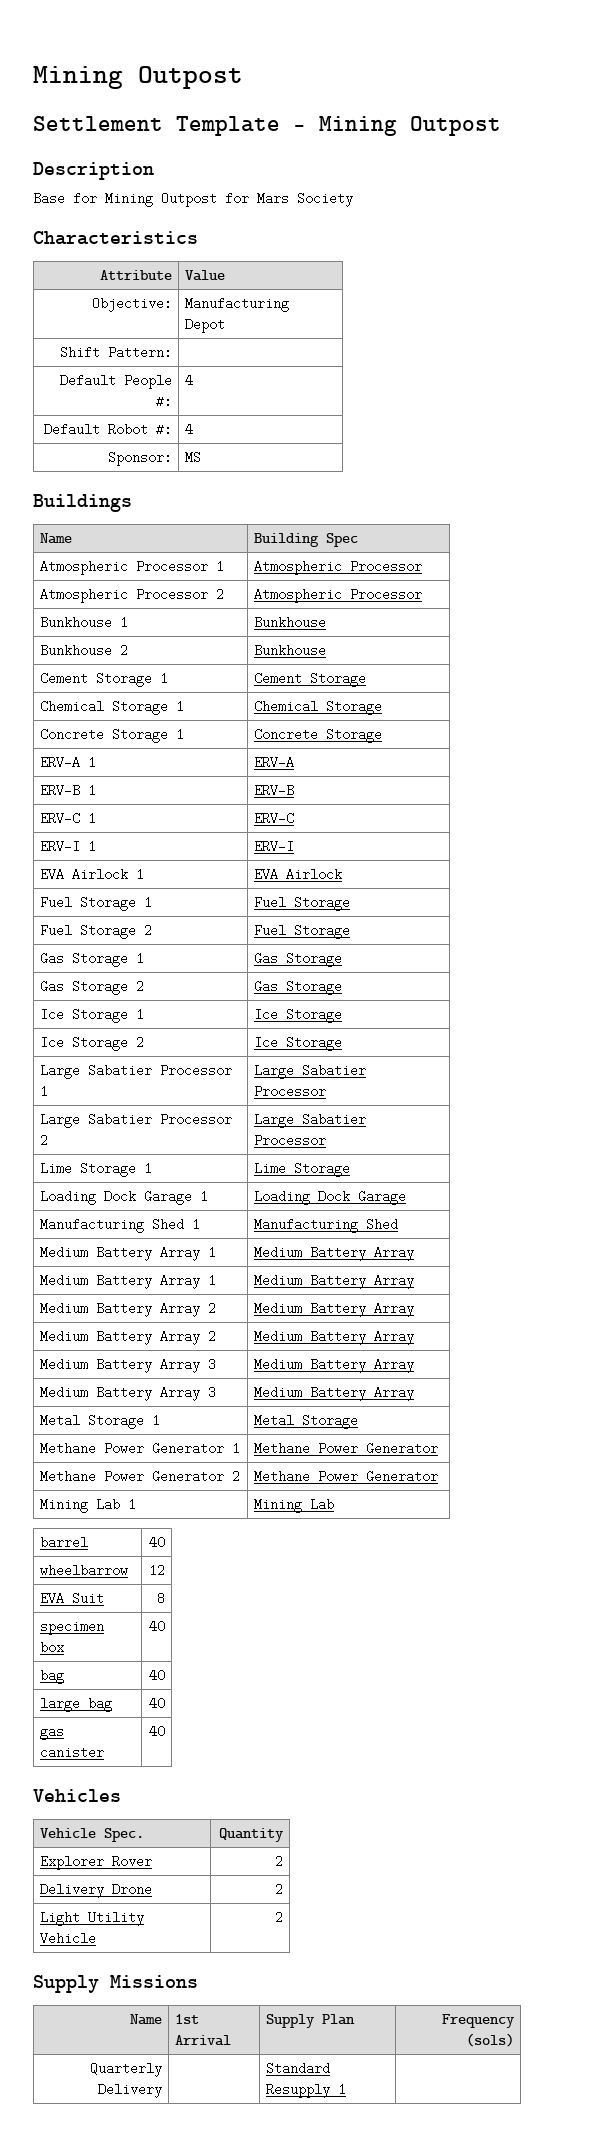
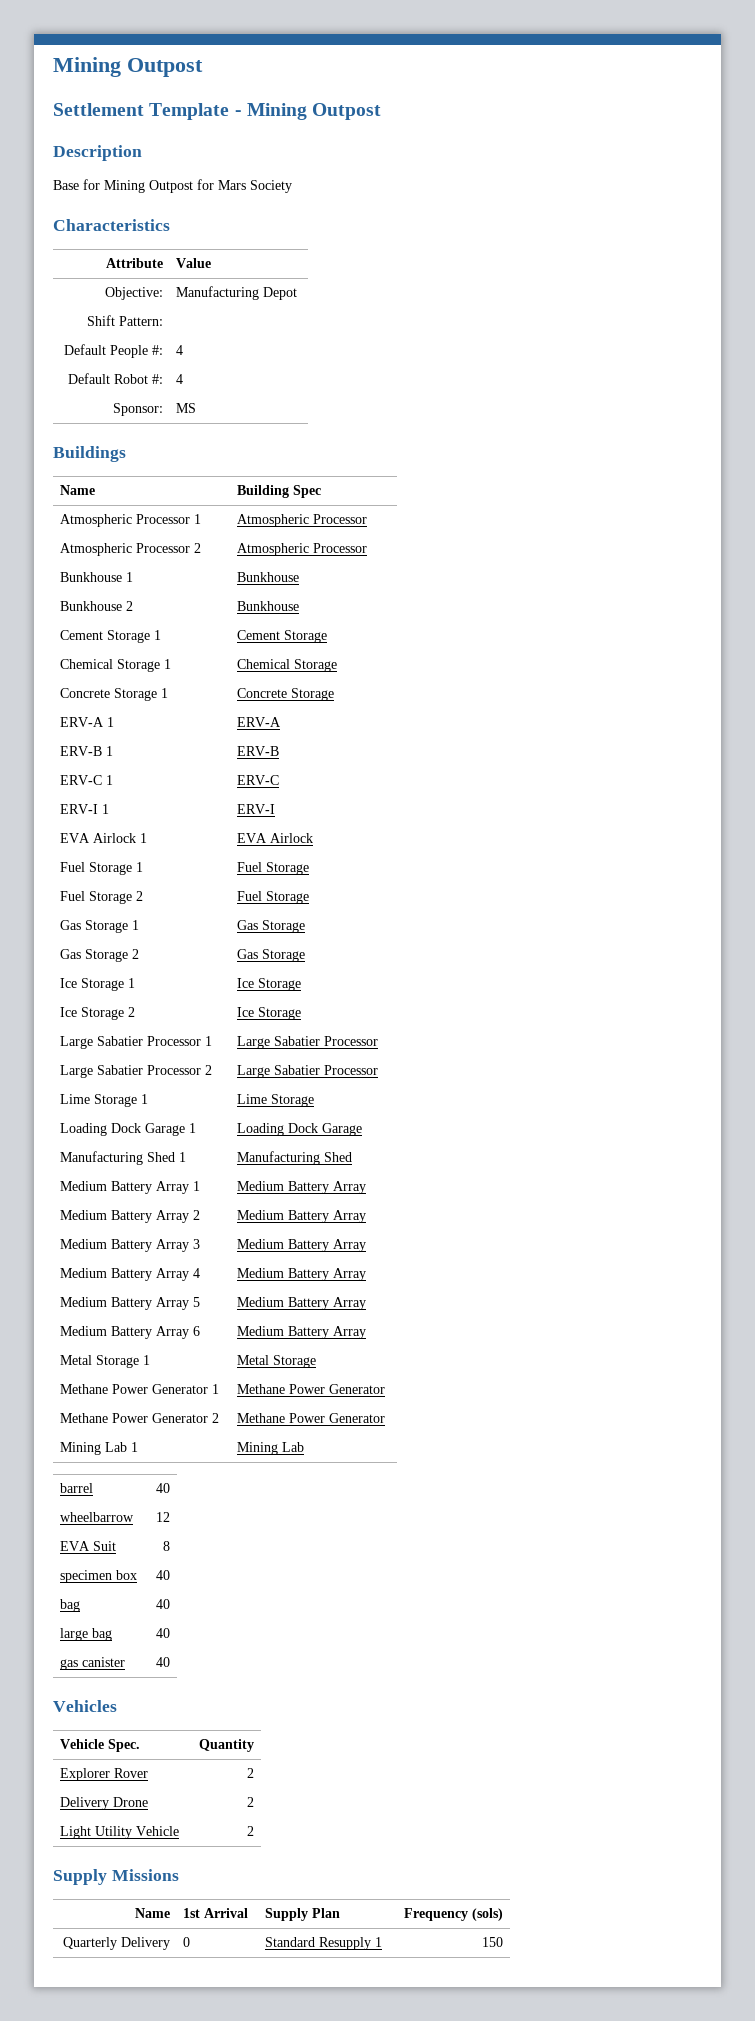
  Manufacturing Shed 1 | Manufacturing Shed
  Medium Battery Array 1 | Medium Battery Array
- Medium Battery Array 1 | Medium Battery Array
- Medium Battery Array 2 | Medium Battery Array
  Medium Battery Array 2 | Medium Battery Array
  Medium Battery Array 3 | Medium Battery Array
- Medium Battery Array 3 | Medium Battery Array
+ Medium Battery Array 4 | Medium Battery Array
+ Medium Battery Array 5 | Medium Battery Array
+ Medium Battery Array 6 | Medium Battery Array
- Quarterly Delivery | | Standard Resupply 1 |
+ Quarterly Delivery | 0 | Standard Resupply 1 | 150

